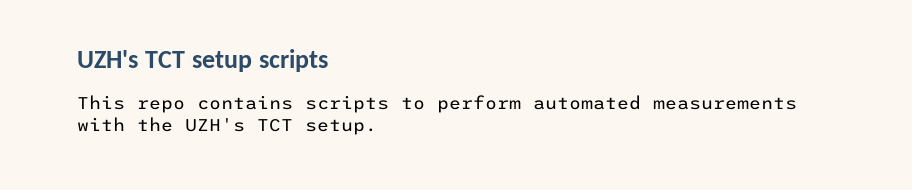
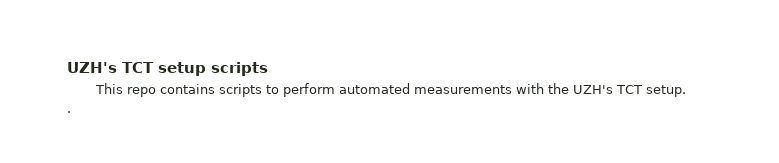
+ .

